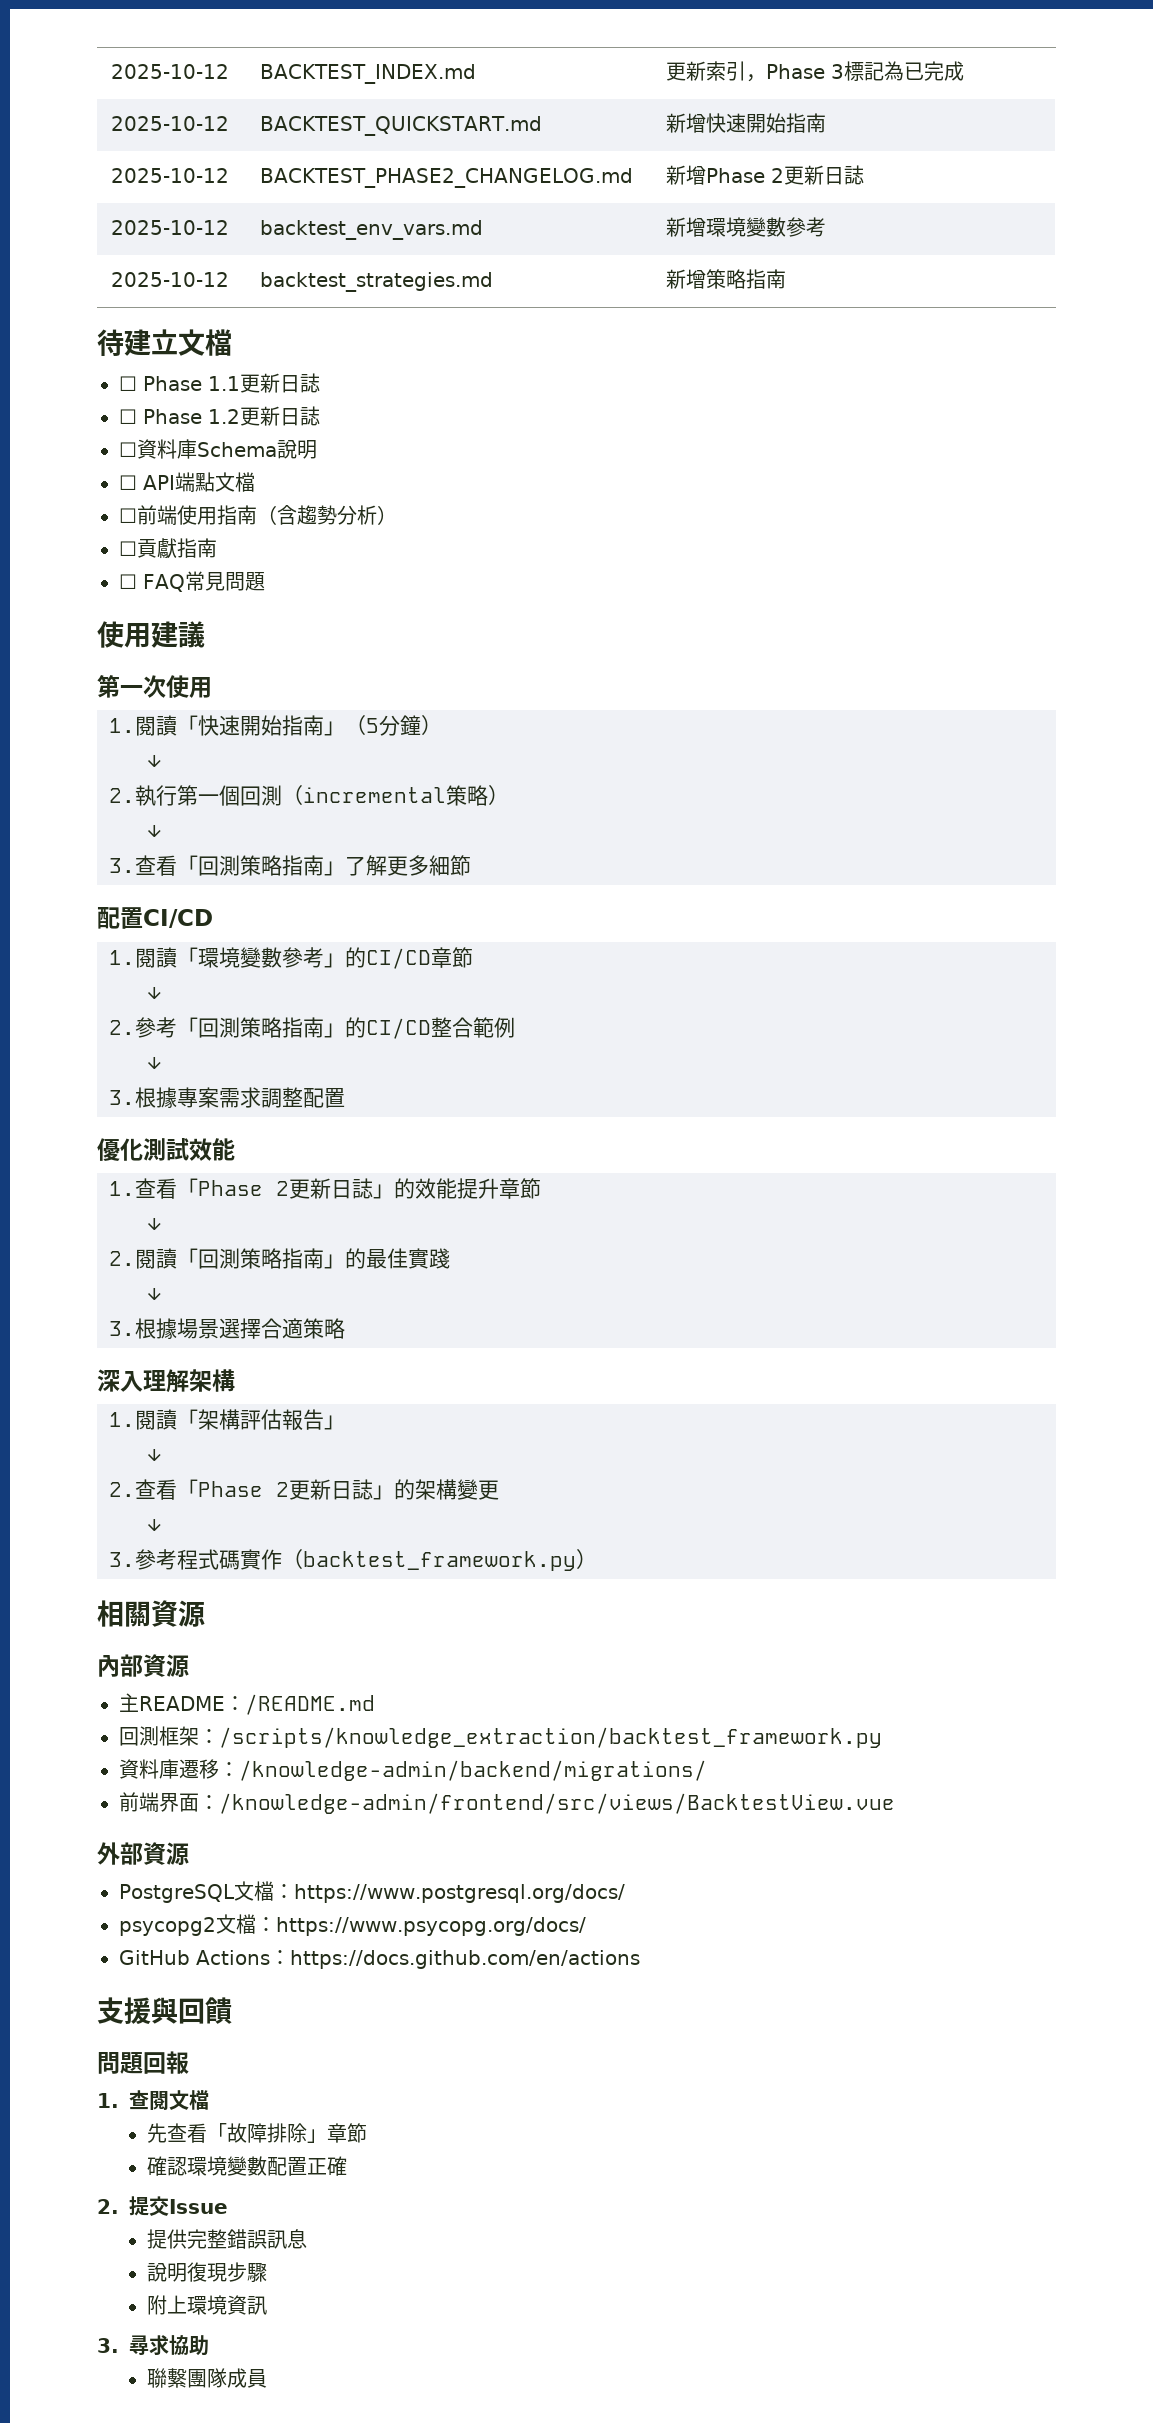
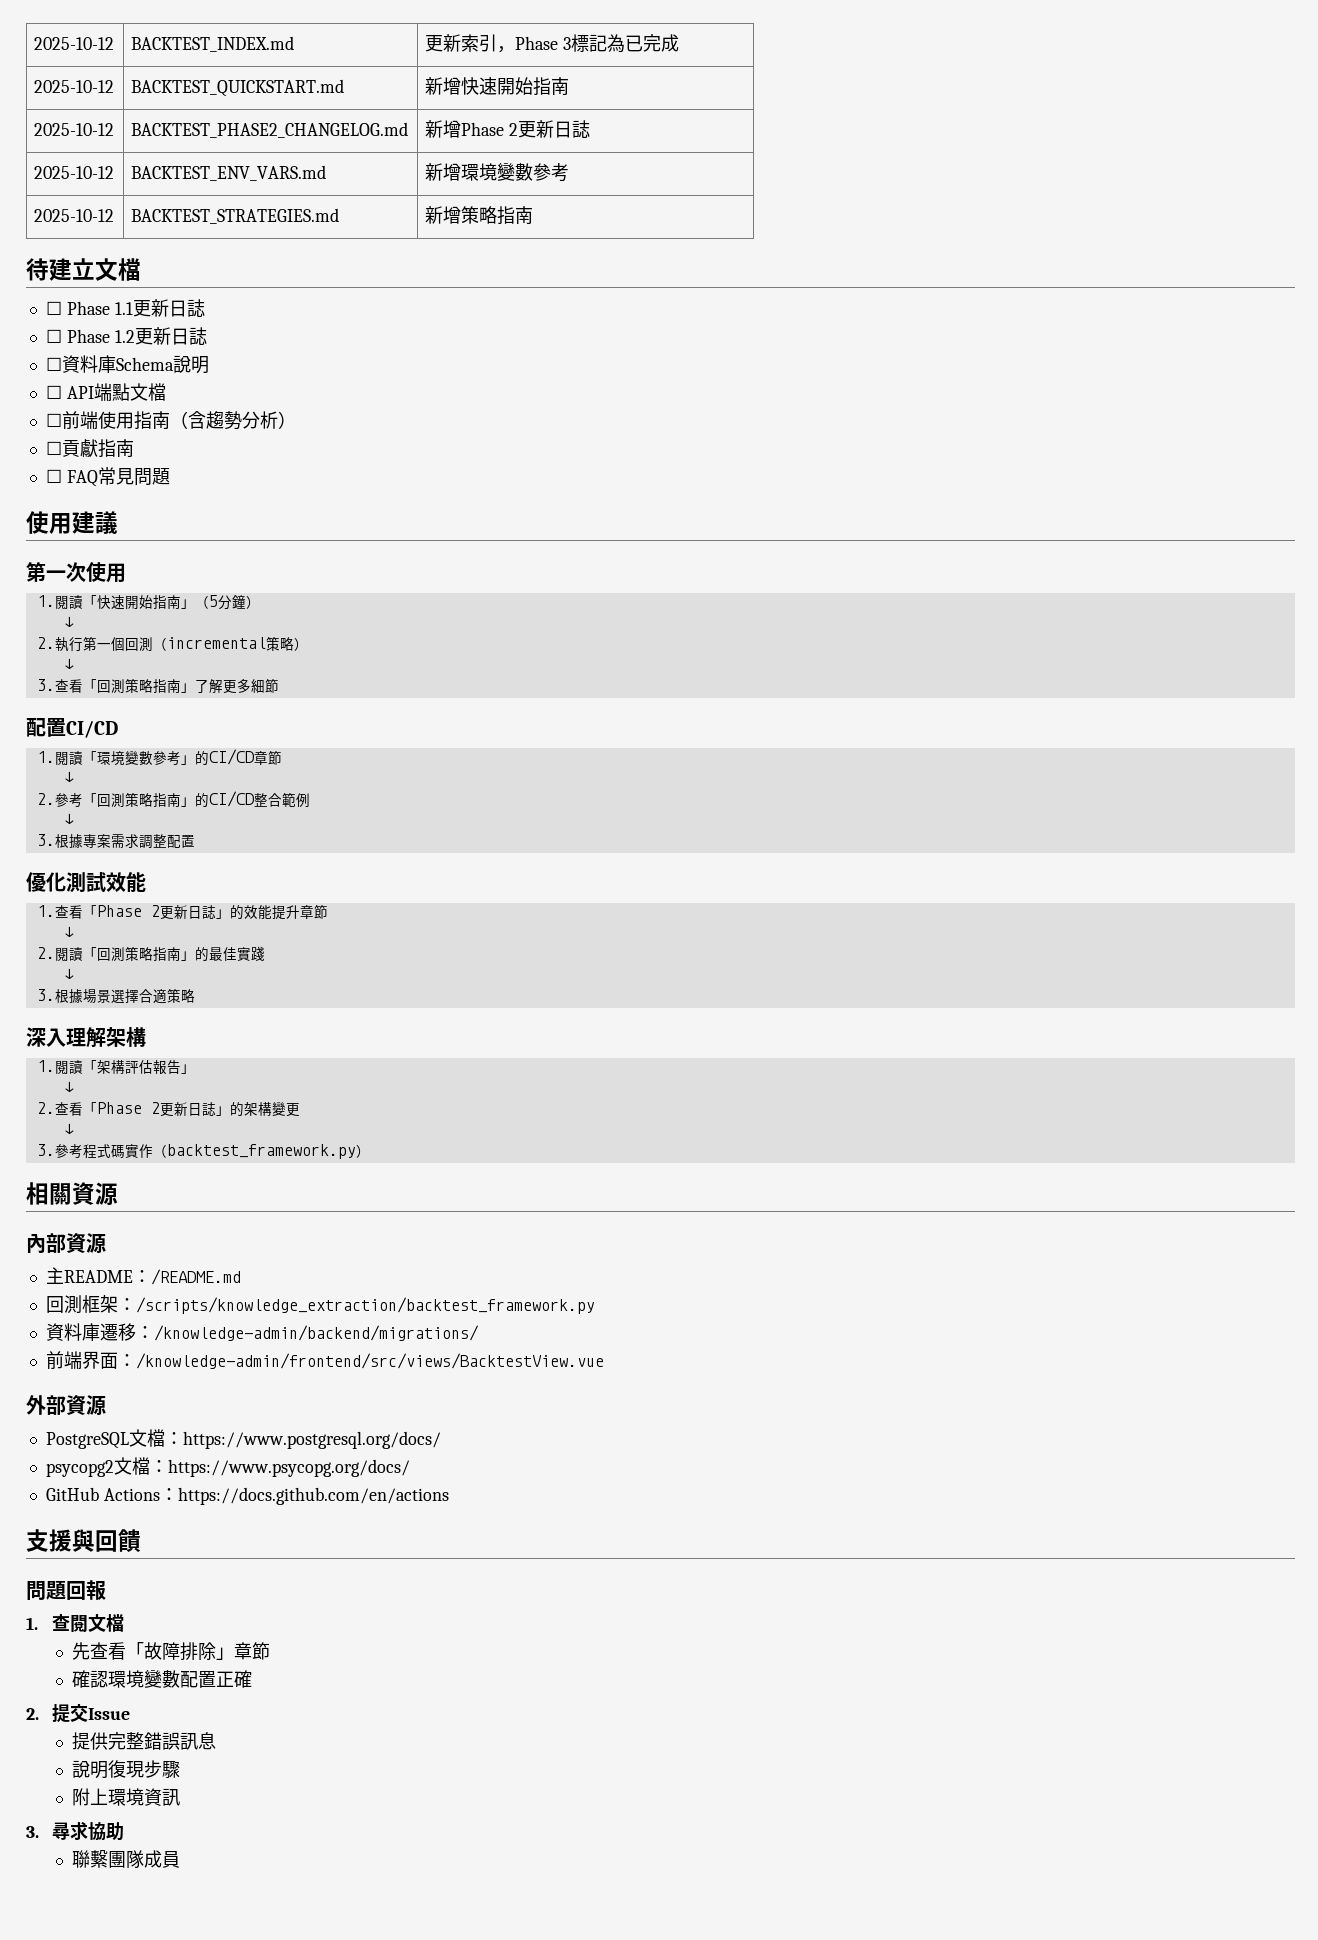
- 2025-10-12 | backtest_env_vars.md | 新增環境變數參考
+ 2025-10-12 | BACKTEST_ENV_VARS.md | 新增環境變數參考
- 2025-10-12 | backtest_strategies.md | 新增策略指南
+ 2025-10-12 | BACKTEST_STRATEGIES.md | 新增策略指南

